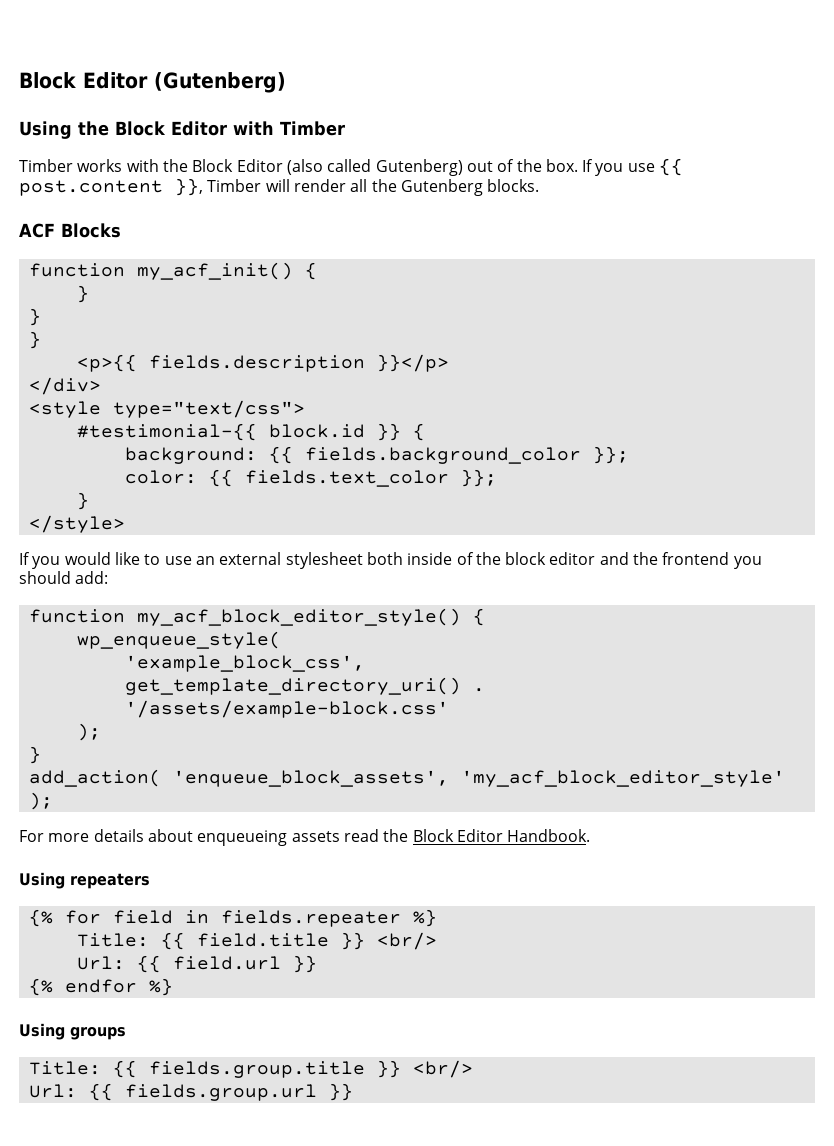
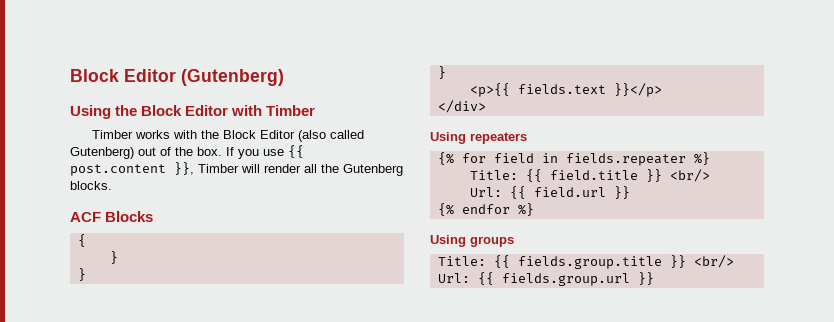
- function my_acf_init() {
+ {
- <p>{{ fields.description }}</p>
+ <p>{{ fields.text }}</p>
- <style type="text/css">
- #testimonial-{{ block.id }} {
- background: {{ fields.background_color }};
- color: {{ fields.text_color }};
- }
- </style>
- If you would like to use an external stylesheet both inside of the block editor and the frontend you should add:
- function my_acf_block_editor_style() {
- wp_enqueue_style(
- 'example_block_css',
- get_template_directory_uri() . '/assets/example-block.css'
- );
- }
- add_action( 'enqueue_block_assets', 'my_acf_block_editor_style' );
- For more details about enqueueing assets read the Block Editor Handbook.

